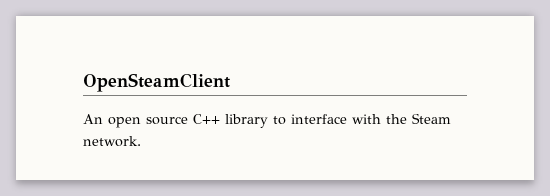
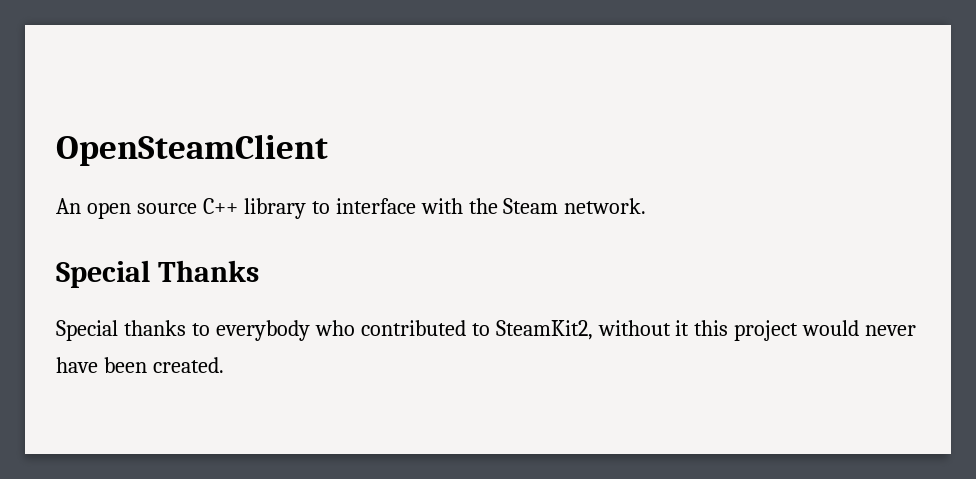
+ Special Thanks
+ Special thanks to everybody who contributed to SteamKit2, without it this project would never have been created.

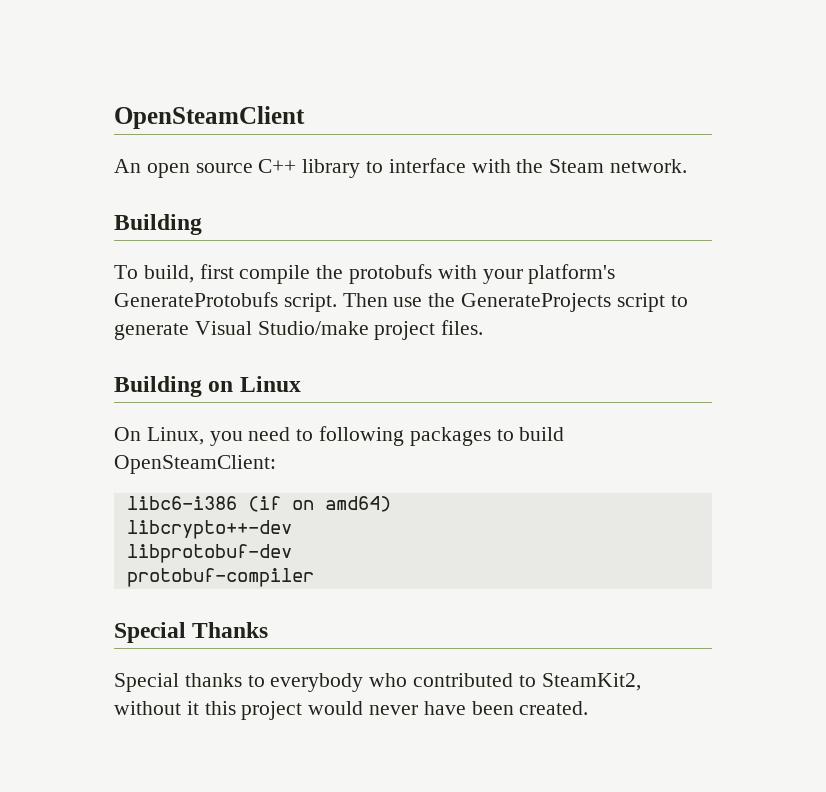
  An open source C++ library to interface with the Steam network.
+ Building
+ To build, first compile the protobufs with your platform's GenerateProtobufs script. Then use the GenerateProjects script to generate Visual Studio/make project files.
+ Building on Linux
+ On Linux, you need to following packages to build OpenSteamClient:
+ libc6-i386 (if on amd64)
+ libcrypto++-dev
+ libprotobuf-dev
+ protobuf-compiler

